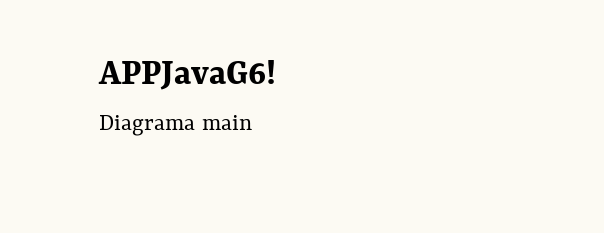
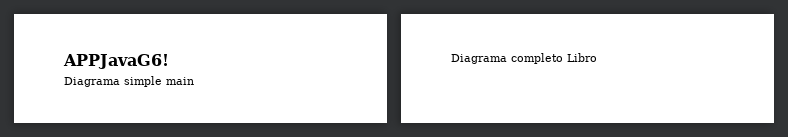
- Diagrama main
+ Diagrama simple main
+ Diagrama completo Libro

